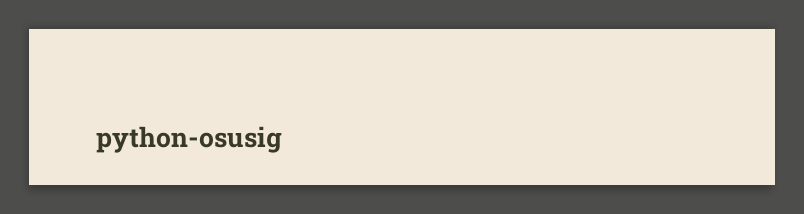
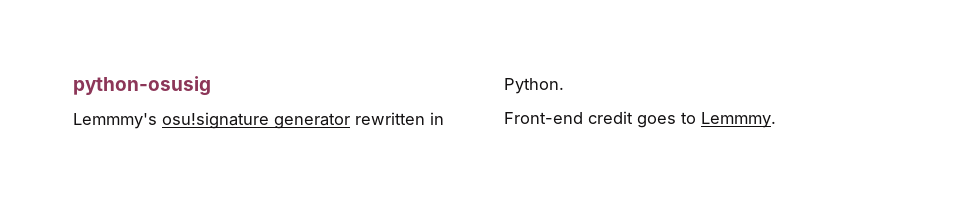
+ Lemmmy's osu!signature generator rewritten in Python.
+ Front-end credit goes to Lemmmy.

